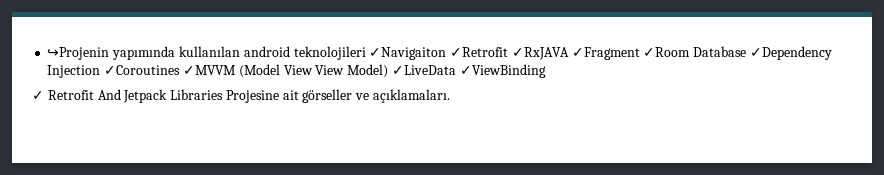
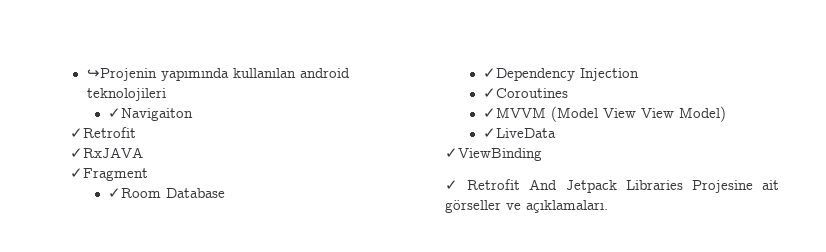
- ↪Projenin yapımında kullanılan android teknolojileri ✓Navigaiton ✓Retrofit ✓RxJAVA ✓Fragment ✓Room Database ✓Dependency Injection ✓Coroutines ✓MVVM (Model View View Model) ✓LiveData ✓ViewBinding
+ ↪Projenin yapımında kullanılan android teknolojileri
+ ✓Navigaiton
+ ✓Retrofit
+ ✓RxJAVA
+ ✓Fragment
+ ✓Room Database
+ ✓Dependency Injection
+ ✓Coroutines
+ ✓MVVM (Model View View Model)
+ ✓LiveData
+ ✓ViewBinding

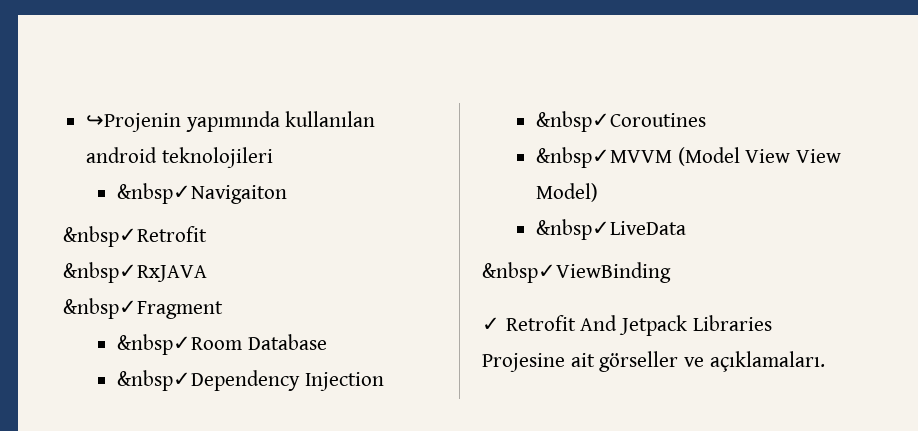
- ✓Navigaiton
- ✓Retrofit
- ✓RxJAVA
- ✓Fragment
- ✓Room Database
+ &nbsp✓Navigaiton
+ &nbsp✓Retrofit
+ &nbsp✓RxJAVA
+ &nbsp✓Fragment
+ &nbsp✓Room Database
- ✓Dependency Injection
+ &nbsp✓Dependency Injection
- ✓Coroutines
- ✓MVVM (Model View View Model)
+ &nbsp✓Coroutines
+ &nbsp✓MVVM (Model View View Model)
- ✓LiveData
- ✓ViewBinding
+ &nbsp✓LiveData
+ &nbsp✓ViewBinding

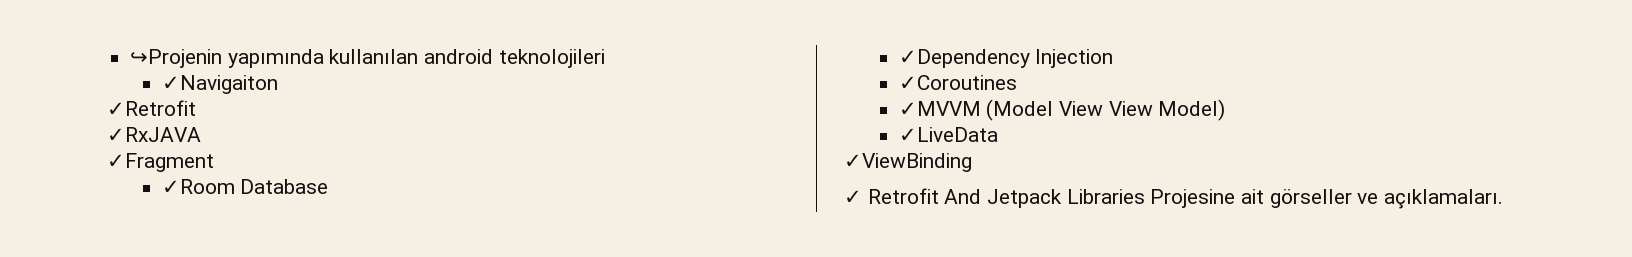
- &nbsp✓Navigaiton
- &nbsp✓Retrofit
- &nbsp✓RxJAVA
- &nbsp✓Fragment
- &nbsp✓Room Database
+ ✓Navigaiton
+ ✓Retrofit
+ ✓RxJAVA
+ ✓Fragment
+ ✓Room Database
- &nbsp✓Dependency Injection
+ ✓Dependency Injection
- &nbsp✓Coroutines
- &nbsp✓MVVM (Model View View Model)
+ ✓Coroutines
+ ✓MVVM (Model View View Model)
- &nbsp✓LiveData
- &nbsp✓ViewBinding
+ ✓LiveData
+ ✓ViewBinding

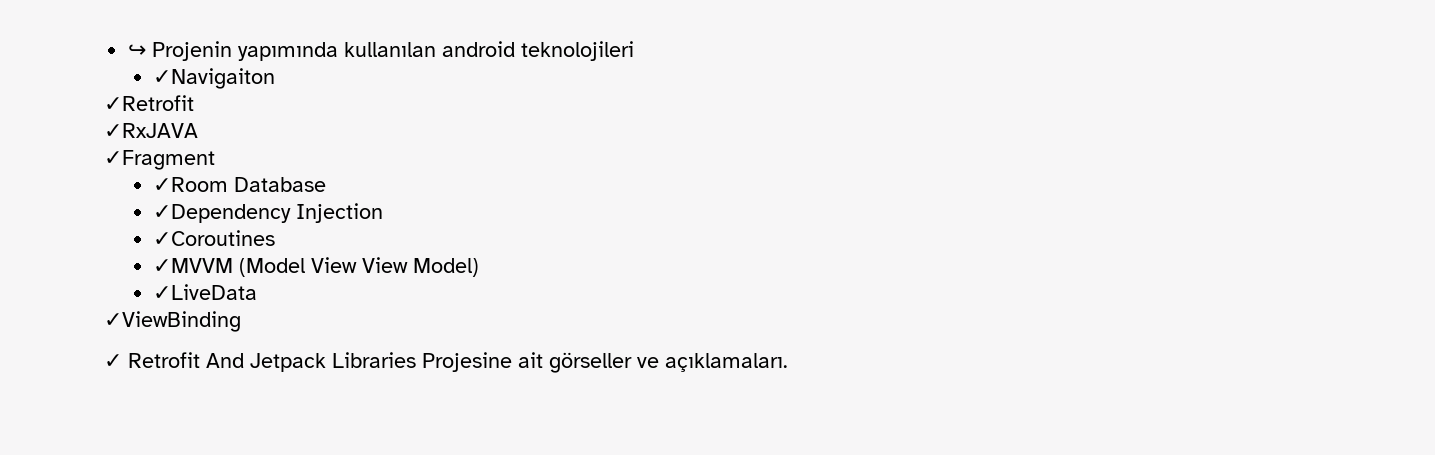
- ↪Projenin yapımında kullanılan android teknolojileri
+ ↪ Projenin yapımında kullanılan android teknolojileri

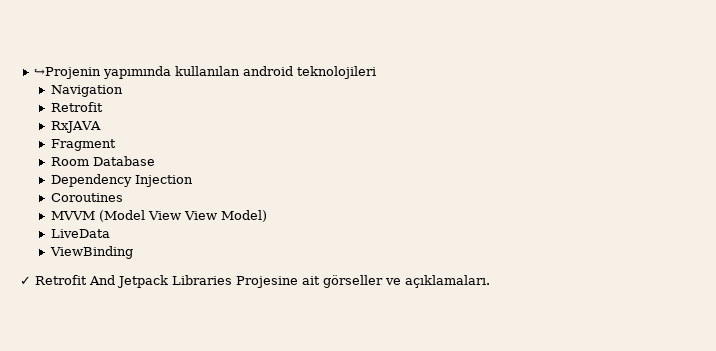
- ↪ Projenin yapımında kullanılan android teknolojileri
+ ↪Projenin yapımında kullanılan android teknolojileri
- ✓Navigaiton
- ✓Retrofit
- ✓RxJAVA
- ✓Fragment
- ✓Room Database
+ Navigation
+ Retrofit
+ RxJAVA
+ Fragment
+ Room Database
- ✓Dependency Injection
+ Dependency Injection
- ✓Coroutines
- ✓MVVM (Model View View Model)
+ Coroutines
+ MVVM (Model View View Model)
- ✓LiveData
- ✓ViewBinding
+ LiveData
+ ViewBinding

